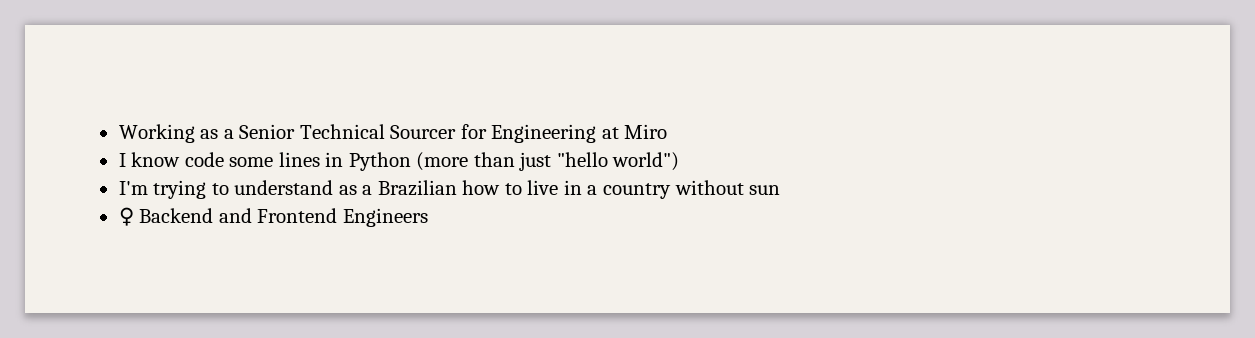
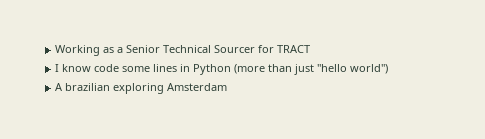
- Working as a Senior Technical Sourcer for Engineering at Miro
+ Working as a Senior Technical Sourcer for TRACT
- I'm trying to understand as a Brazilian how to live in a country without sun
- ♀ Backend and Frontend Engineers
+ A brazilian exploring Amsterdam

